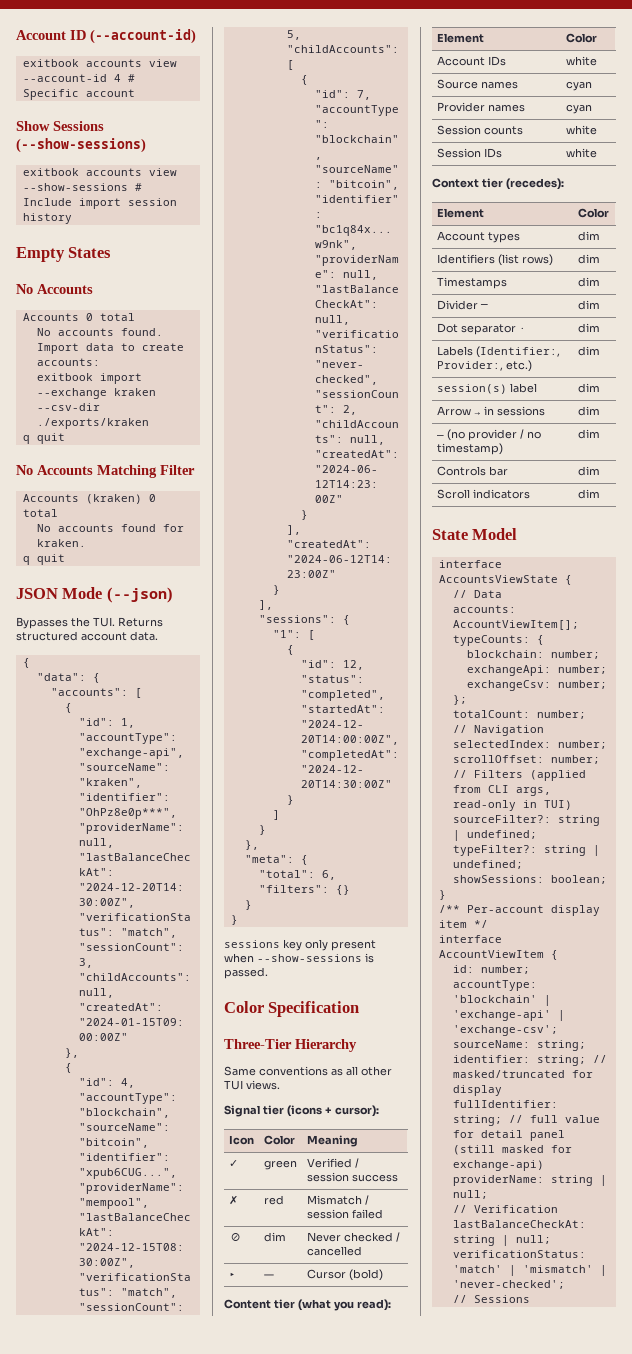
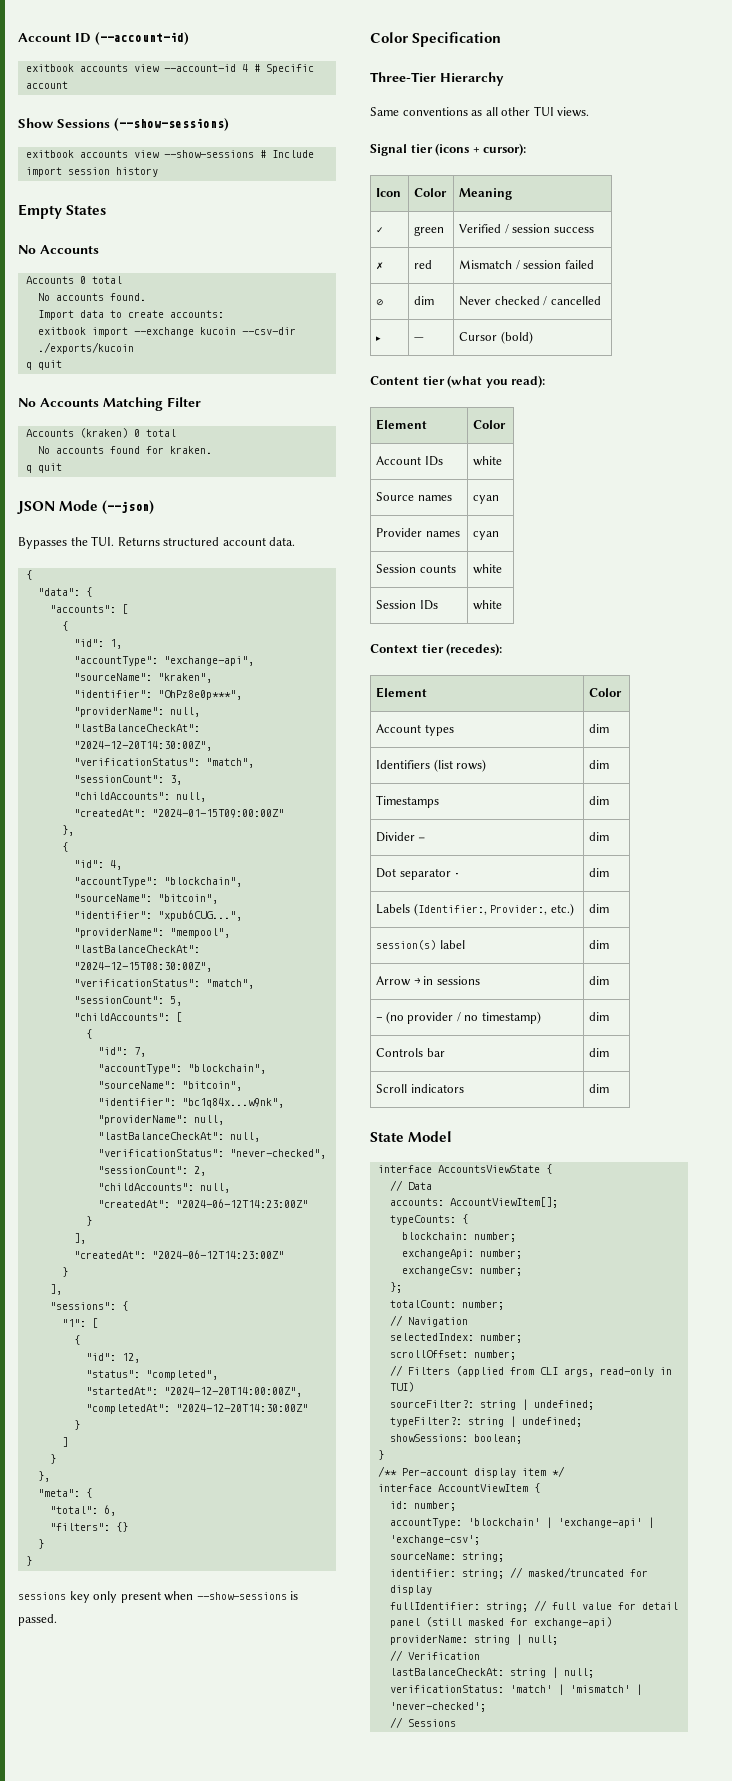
- exitbook import --exchange kraken --csv-dir ./exports/kraken
+ exitbook import --exchange kucoin --csv-dir ./exports/kucoin

